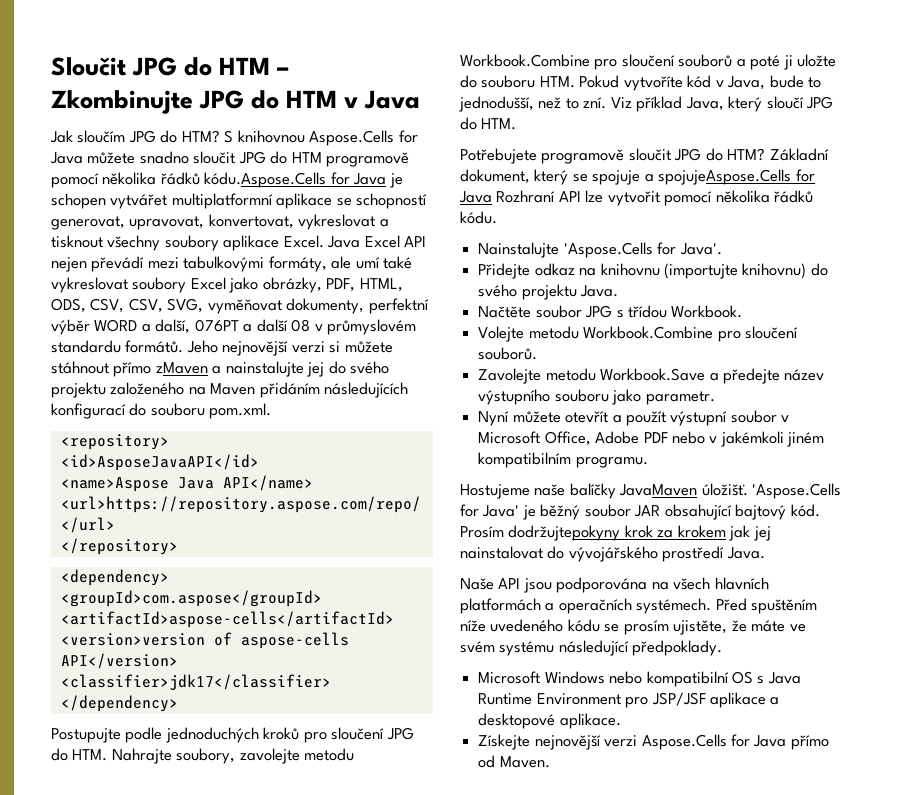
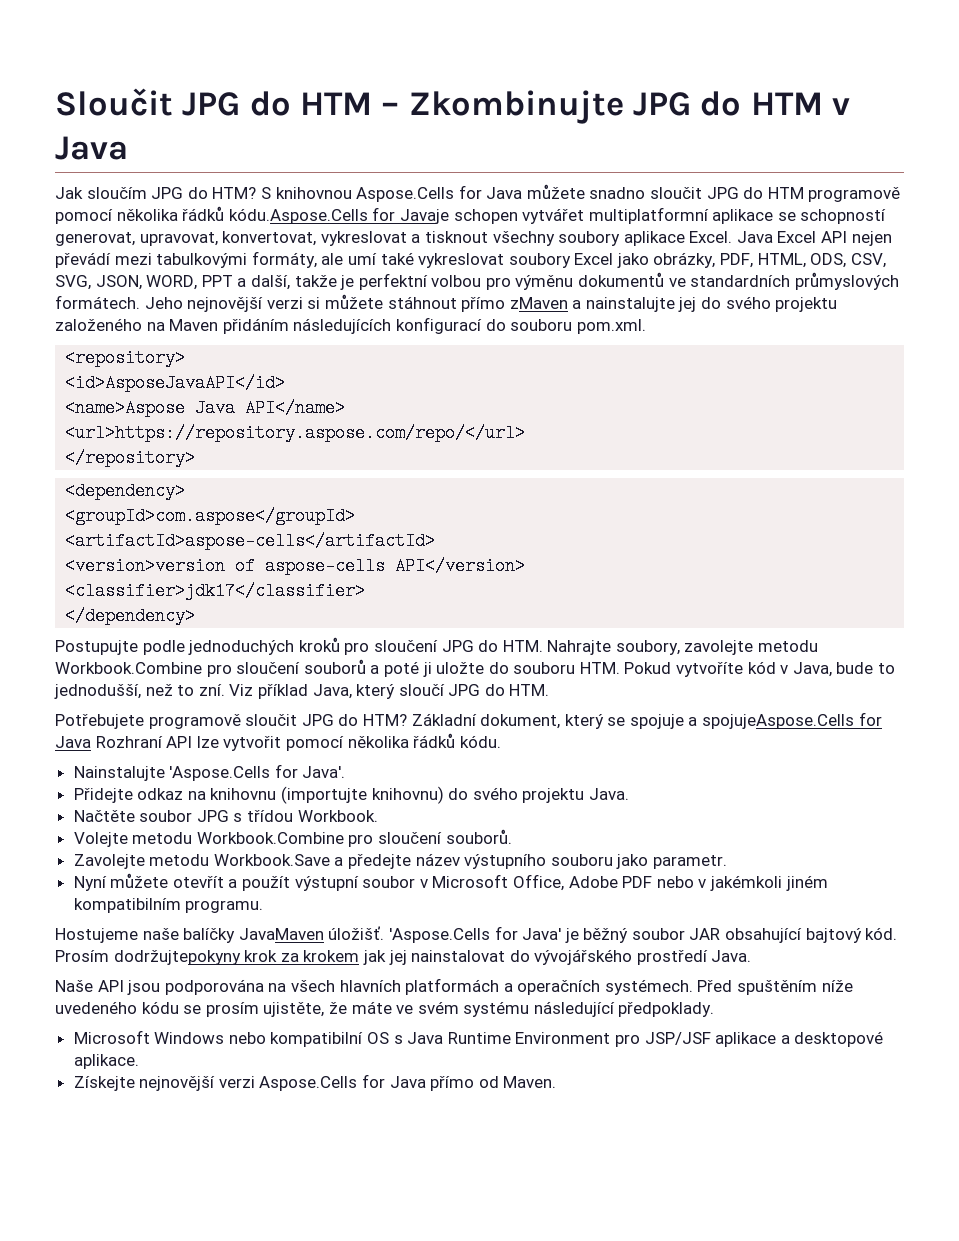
- S knihovnou Aspose.Cells for Java můžete snadno sloučit JPG do HTM programově pomocí několika řádků kódu.Aspose.Cells for Java je schopen vytvářet multiplatformní aplikace se schopností generovat, upravovat, konvertovat, vykreslovat a tisknout všechny soubory aplikace Excel.
+ S knihovnou Aspose.Cells for Java můžete snadno sloučit JPG do HTM programově pomocí několika řádků kódu.Aspose.Cells for Javaje schopen vytvářet multiplatformní aplikace se schopností generovat, upravovat, konvertovat, vykreslovat a tisknout všechny soubory aplikace Excel.
- Java Excel API nejen převádí mezi tabulkovými formáty, ale umí také vykreslovat soubory Excel jako obrázky, PDF, HTML, ODS, CSV, CSV, SVG, vyměňovat dokumenty, perfektní výběr WORD a další, 076PT a další 08 v průmyslovém standardu formátů.
+ Java Excel API nejen převádí mezi tabulkovými formáty, ale umí také vykreslovat soubory Excel jako obrázky, PDF, HTML, ODS, CSV, SVG, JSON, WORD, PPT a další, takže je perfektní volbou pro výměnu dokumentů ve standardních průmyslových formátech.

